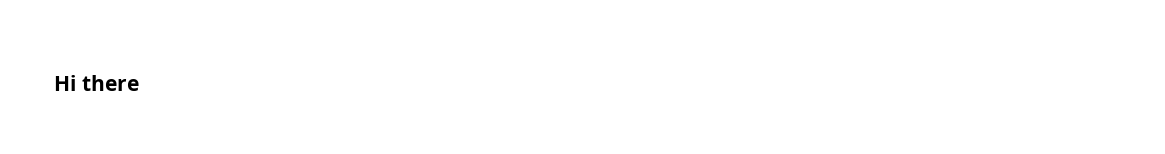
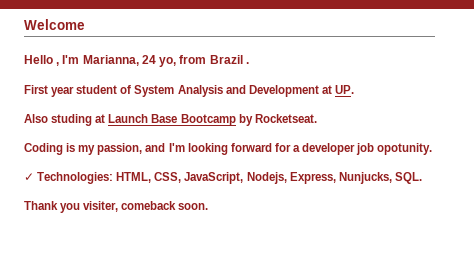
- Hi there
+ Welcome
+ Hello , I'm Marianna, 24 yo, from Brazil .
+ First year student of System Analysis and Development at UP.
+ Also studing at Launch Base Bootcamp by Rocketseat.
+ Coding is my passion, and I'm looking forward for a developer job opotunity.
+ ✓ Technologies: HTML, CSS, JavaScript, Nodejs, Express, Nunjucks, SQL.
+ Thank you visiter, comeback soon.

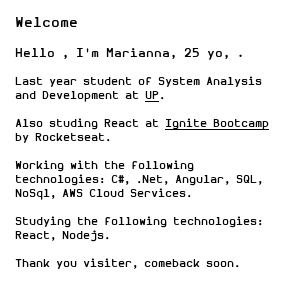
- Hello , I'm Marianna, 24 yo, from Brazil .
+ Hello , I'm Marianna, 25 yo, .
- First year student of System Analysis and Development at UP.
+ Last year student of System Analysis and Development at UP.
- Also studing at Launch Base Bootcamp by Rocketseat.
+ Also studing React at Ignite Bootcamp by Rocketseat.
- Coding is my passion, and I'm looking forward for a developer job opotunity.
- ✓ Technologies: HTML, CSS, JavaScript, Nodejs, Express, Nunjucks, SQL.
+ Working with the following technologies: C#, .Net, Angular, SQL, NoSql, AWS Cloud Services.
+ Studying the following technologies: React, Nodejs.

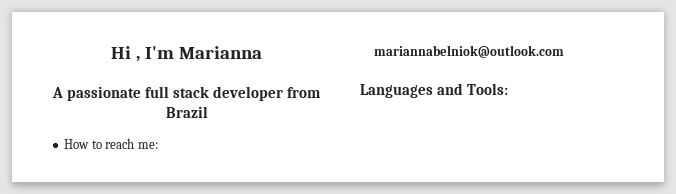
- Welcome
- Hello , I'm Marianna, 25 yo, .
- Last year student of System Analysis and Development at UP.
- Also studing React at Ignite Bootcamp by Rocketseat.
- Working with the following technologies: C#, .Net, Angular, SQL, NoSql, AWS Cloud Services.
- Studying the following technologies: React, Nodejs.
- Thank you visiter, comeback soon.
+ Hi , I'm Marianna
+ A passionate full stack developer from Brazil
+ How to reach me: mariannabelniok@outlook.com
+ Languages and Tools:

